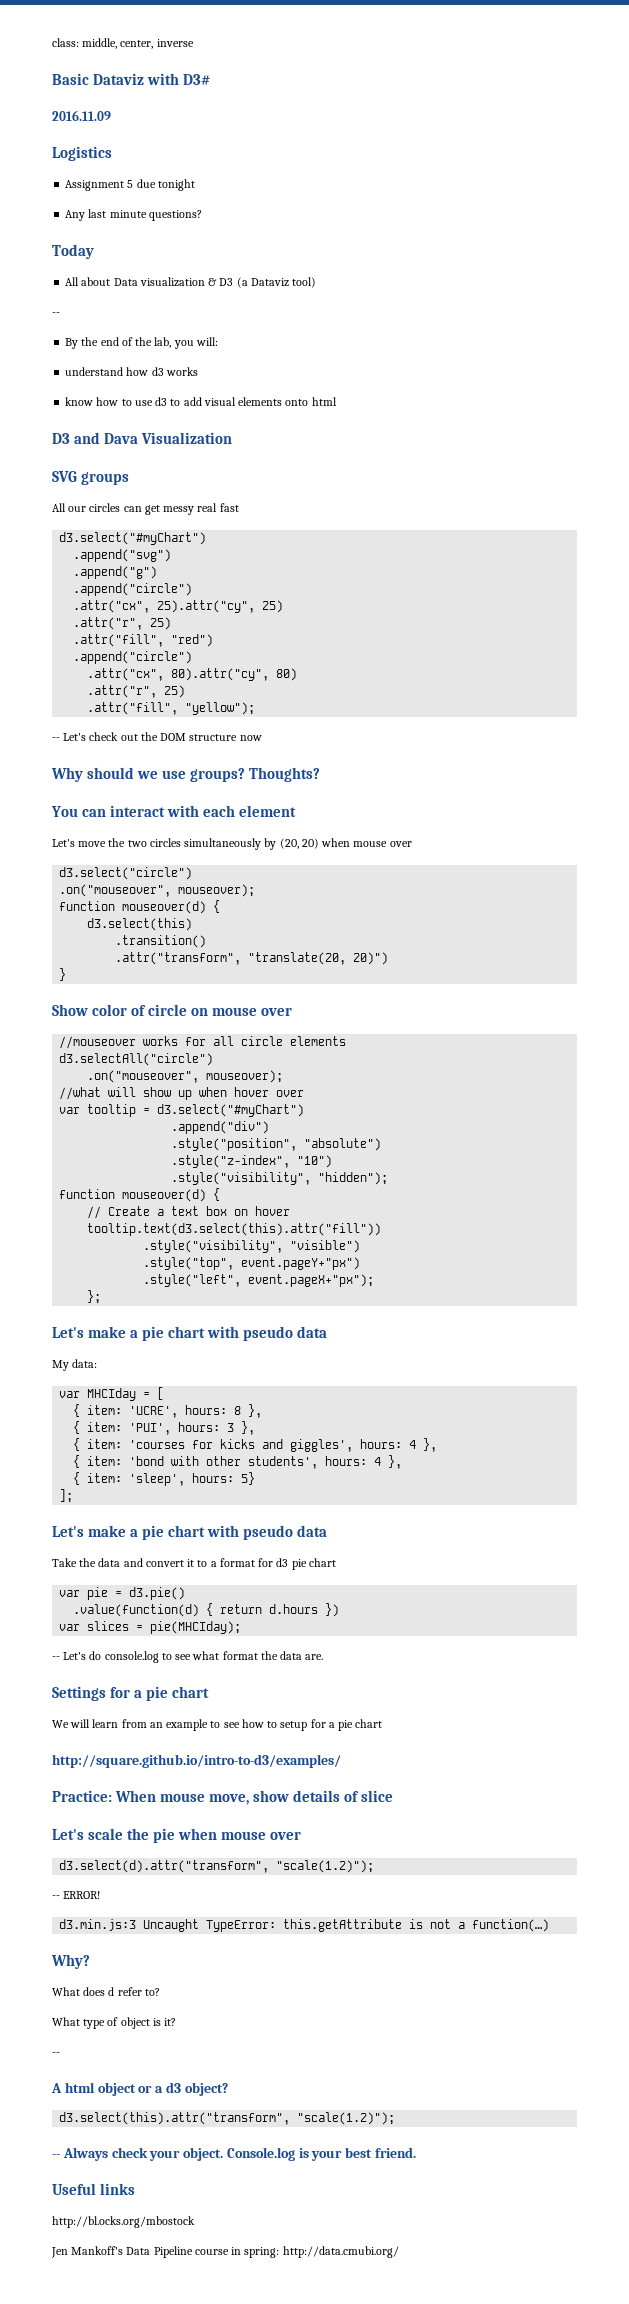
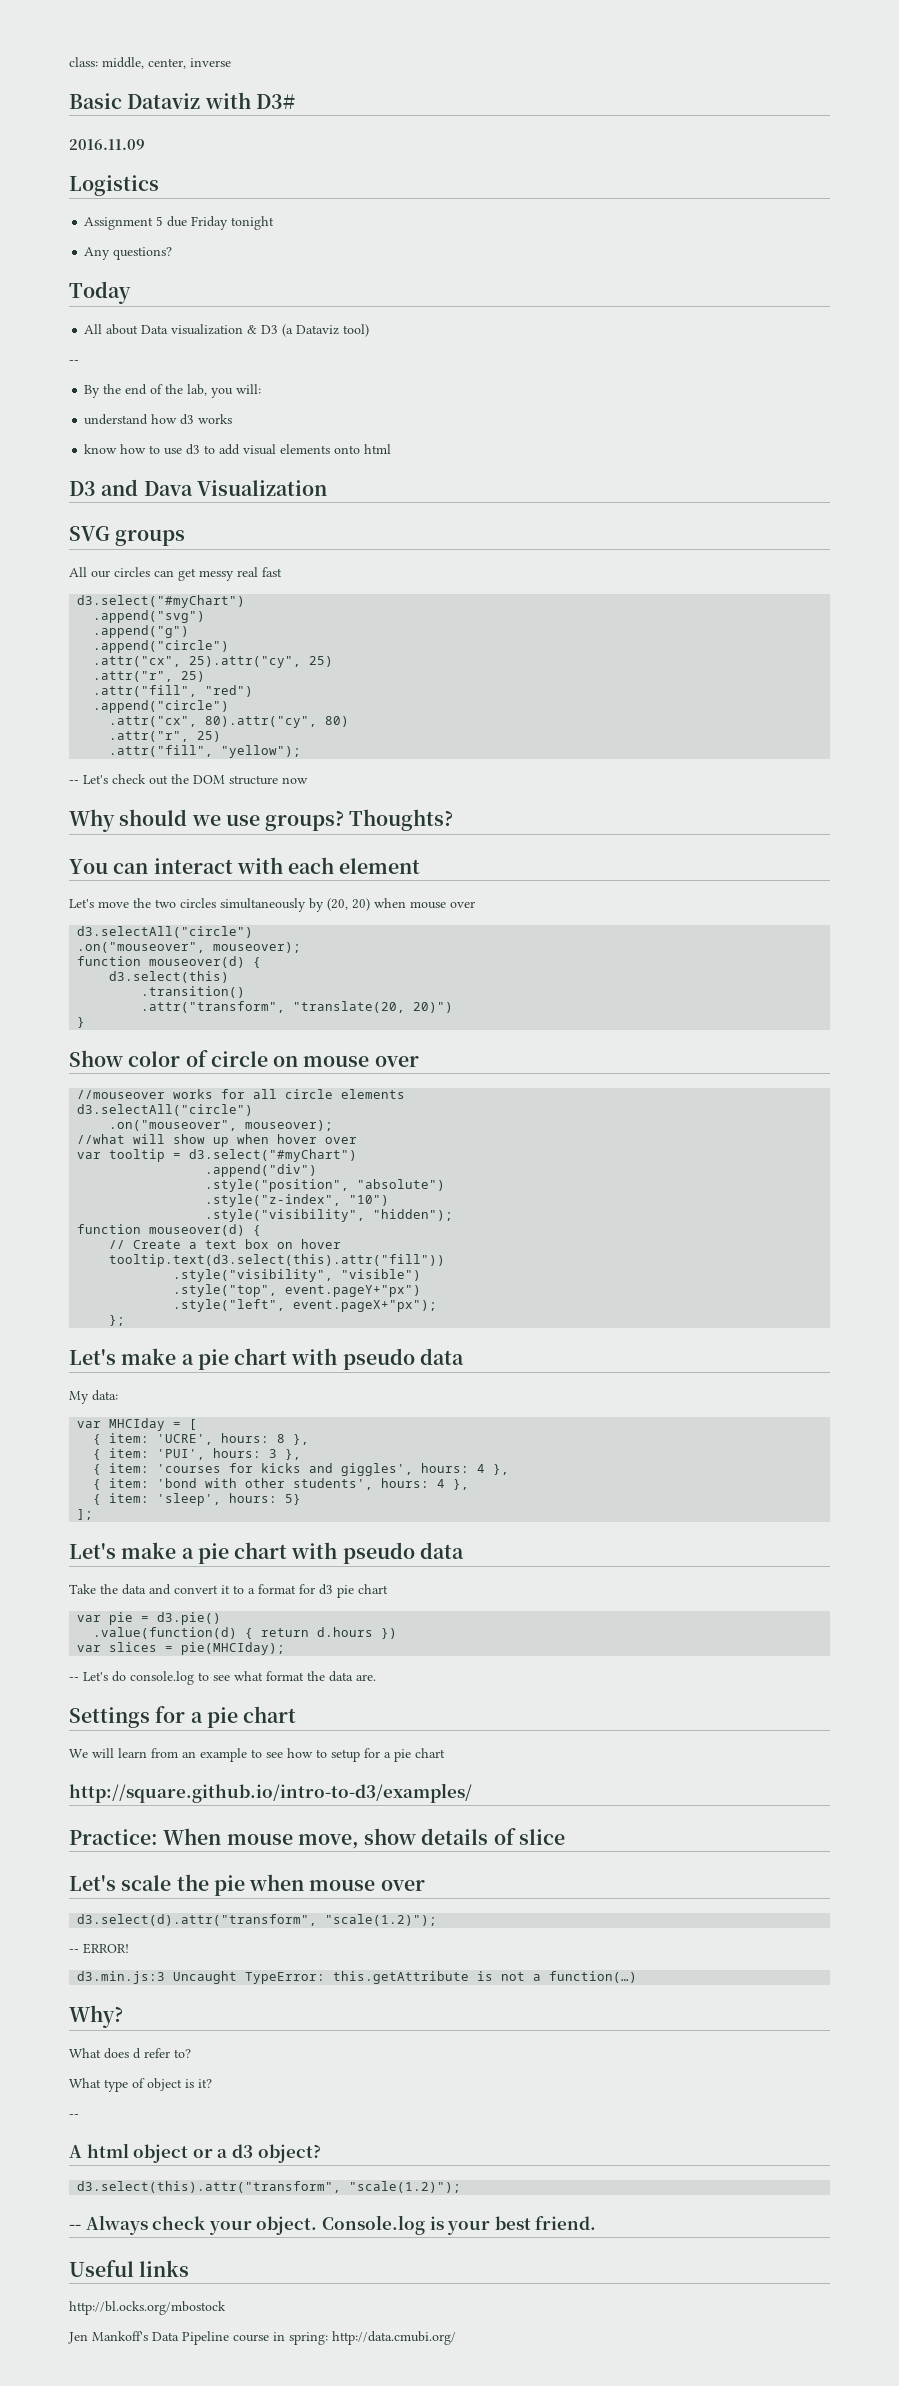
- Assignment 5 due tonight
+ Assignment 5 due Friday tonight
- Any last minute questions?
+ Any questions?
  Let's move the two circles simultaneously by (20, 20) when mouse over
- d3.select("circle")
+ d3.selectAll("circle")

